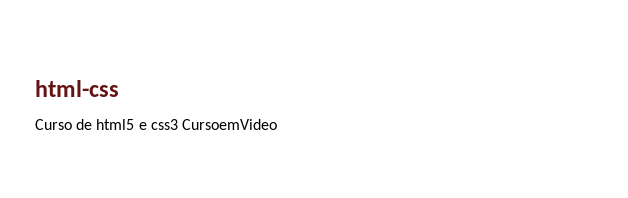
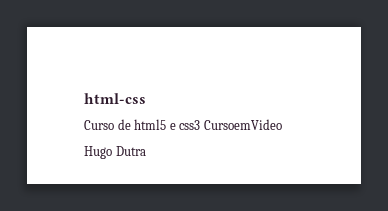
+ Hugo Dutra

